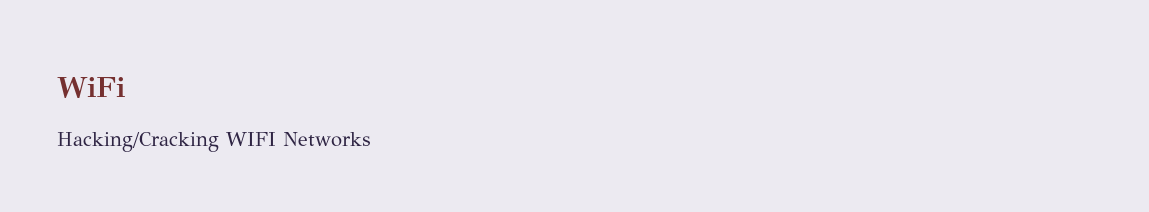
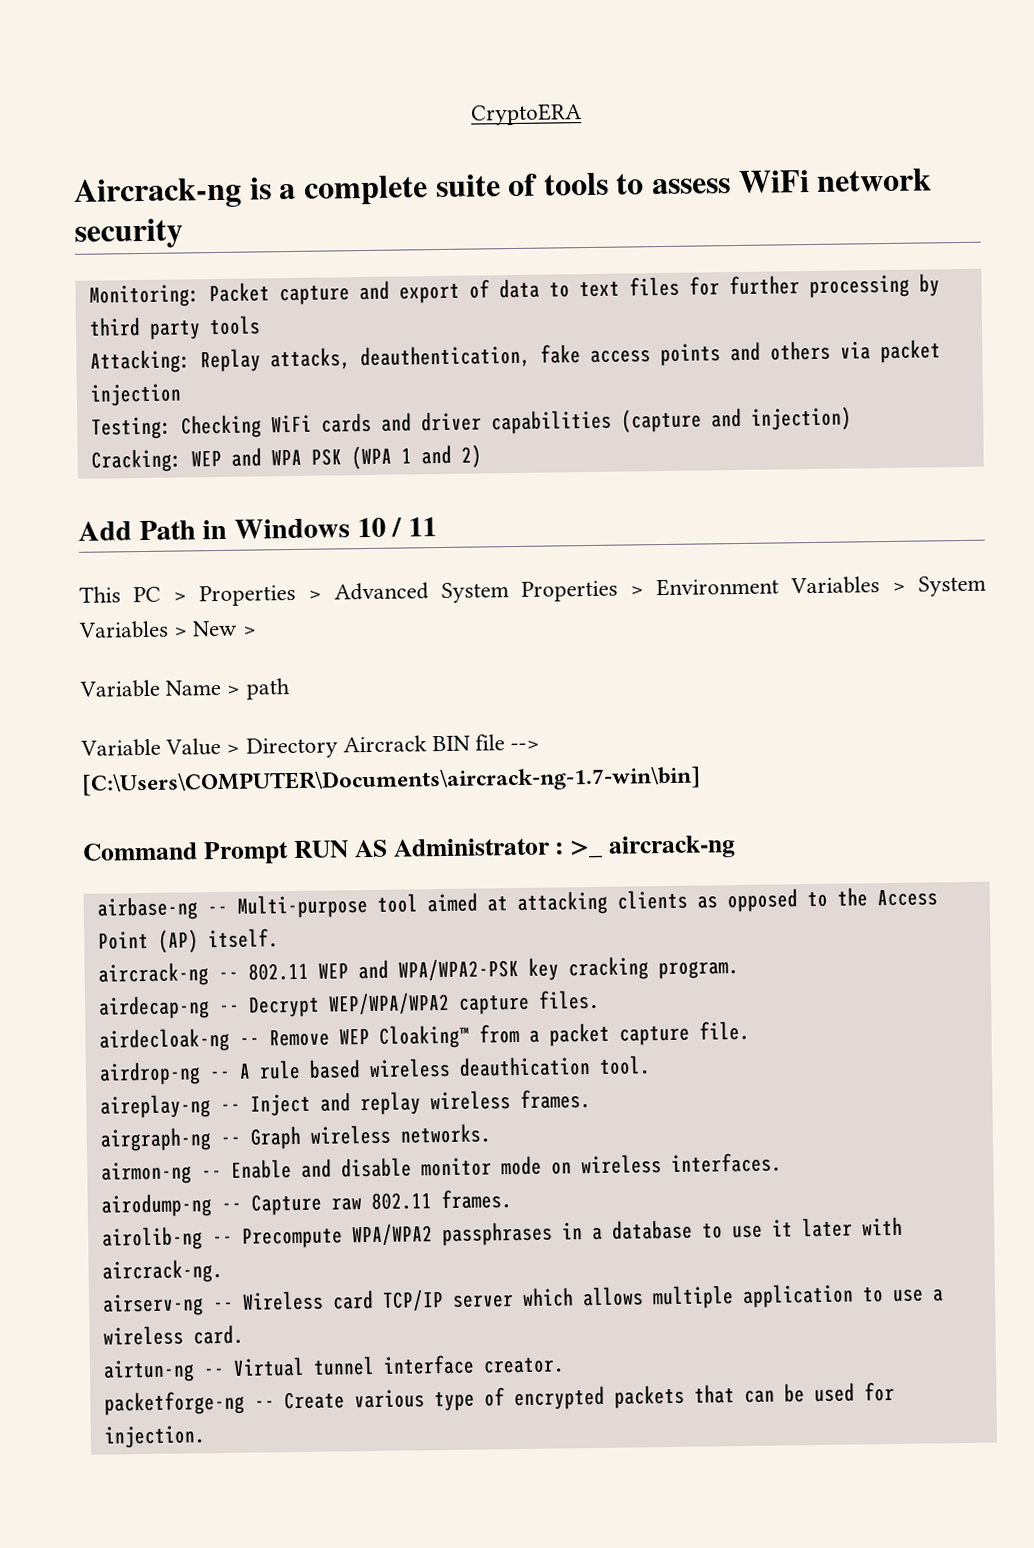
- WiFi
- Hacking/Cracking WIFI Networks
+ CryptoERA
+ Aircrack-ng is a complete suite of tools to assess WiFi network security
+ Monitoring: Packet capture and export of data to text files for further processing by third party tools
+ Attacking: Replay attacks, deauthentication, fake access points and others via packet injection
+ Testing: Checking WiFi cards and driver capabilities (capture and injection)
+ Cracking: WEP and WPA PSK (WPA 1 and 2)
+ Add Path in Windows 10 / 11
+ This PC > Properties > Advanced System Properties > Environment Variables > System Variables > New >
+ Variable Name > path
+ Variable Value > Directory Aircrack BIN file --> [C:\Users\COMPUTER\Documents\aircrack-ng-1.7-win\bin]
+ Command Prompt RUN AS Administrator : >_ aircrack-ng
+ airbase-ng -- Multi-purpose tool aimed at attacking clients as opposed to the Access Point (AP) itself.
+ aircrack-ng -- 802.11 WEP and WPA/WPA2-PSK key cracking program.
+ airdecap-ng -- Decrypt WEP/WPA/WPA2 capture files.
+ airdecloak-ng -- Remove WEP Cloaking™ from a packet capture file.
+ airdrop-ng -- A rule based wireless deauthication tool.
+ aireplay-ng -- Inject and replay wireless frames.
+ airgraph-ng -- Graph wireless networks.
+ airmon-ng -- Enable and disable monitor mode on wireless interfaces.
+ airodump-ng -- Capture raw 802.11 frames.
+ airolib-ng -- Precompute WPA/WPA2 passphrases in a database to use it later with aircrack-ng.
+ airserv-ng -- Wireless card TCP/IP server which allows multiple application to use a wireless card.
+ airtun-ng -- Virtual tunnel interface creator.
+ packetforge-ng -- Create various type of encrypted packets that can be used for injection.

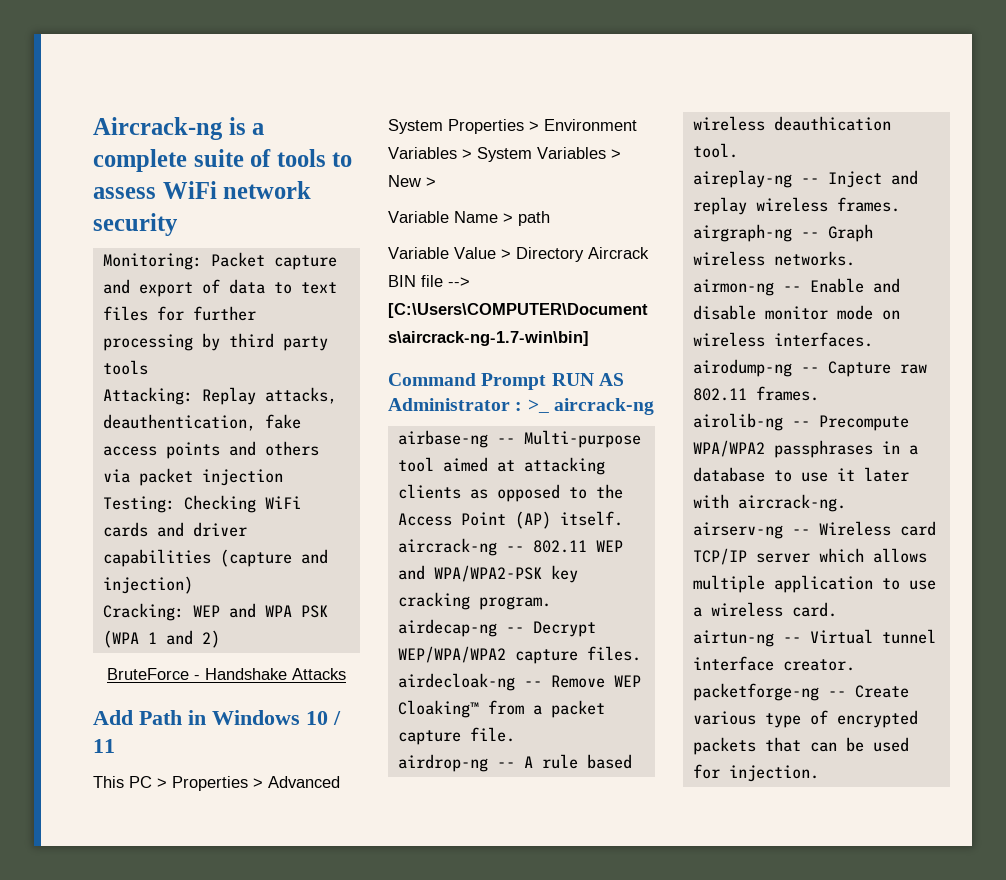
- CryptoERA
+ BruteForce - Handshake Attacks

